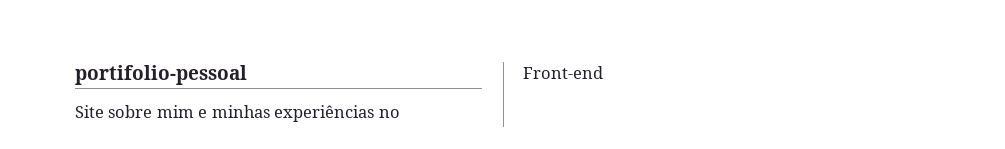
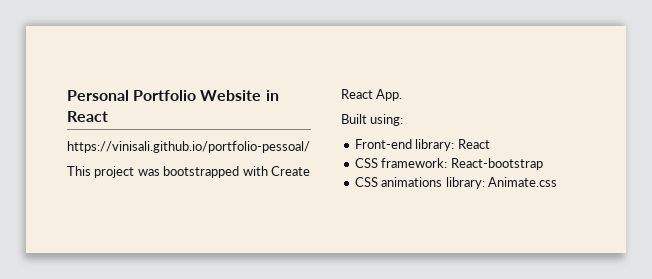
- portifolio-pessoal
- Site sobre mim e minhas experiências no Front-end
+ Personal Portfolio Website in React
+ https://vinisali.github.io/portfolio-pessoal/
+ This project was bootstrapped with Create React App.
+ Built using:
+ Front-end library: React
+ CSS framework: React-bootstrap
+ CSS animations library: Animate.css

